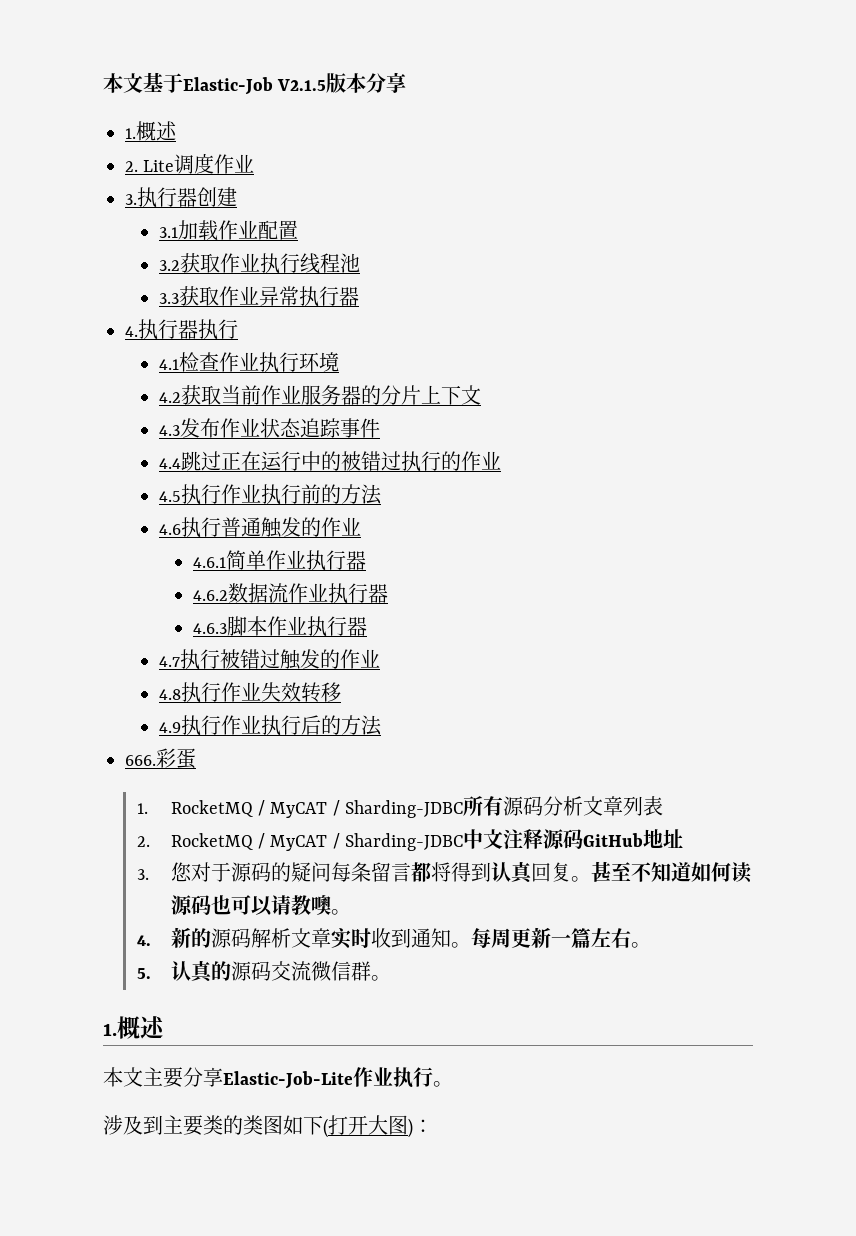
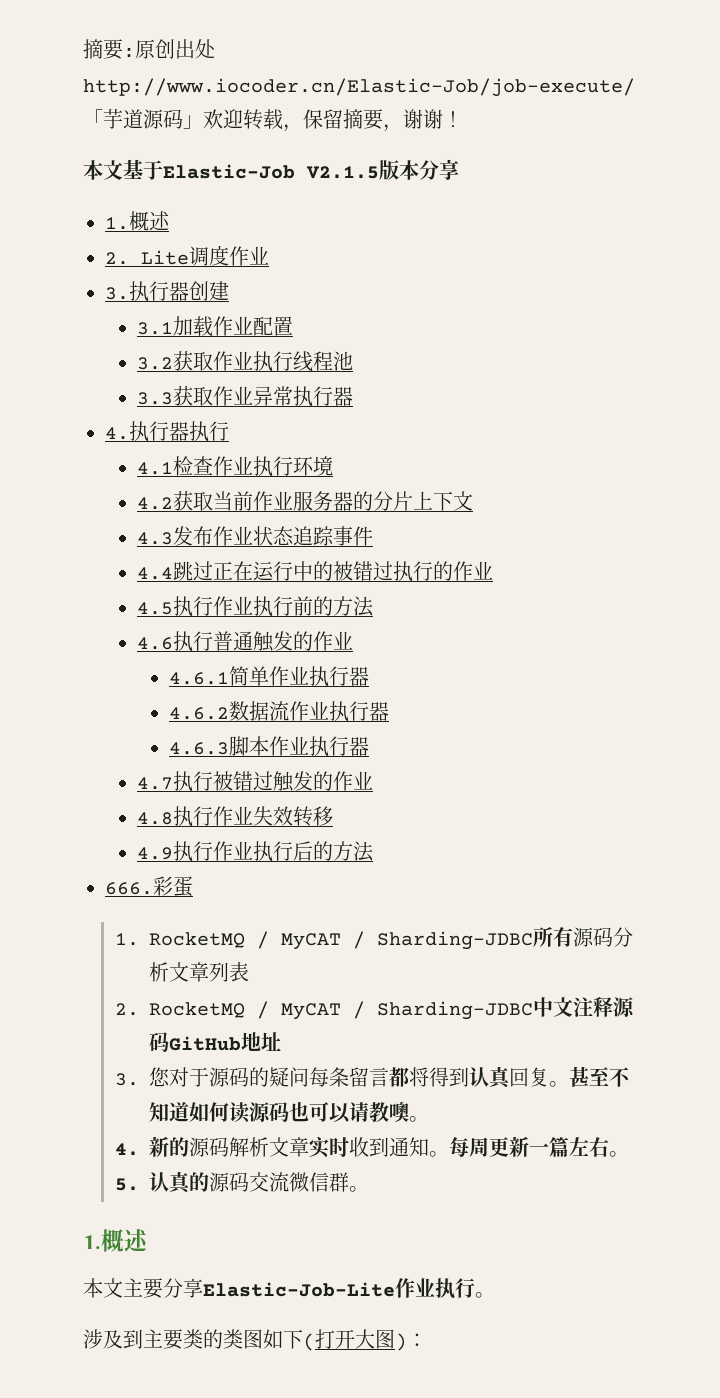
+ 摘要:原创出处http://www.iocoder.cn/Elastic-Job/job-execute/「芋道源码」欢迎转载，保留摘要，谢谢！

